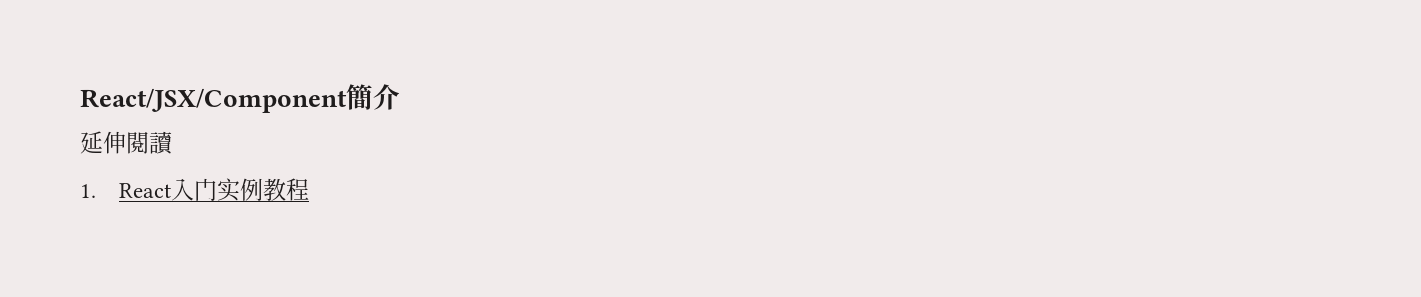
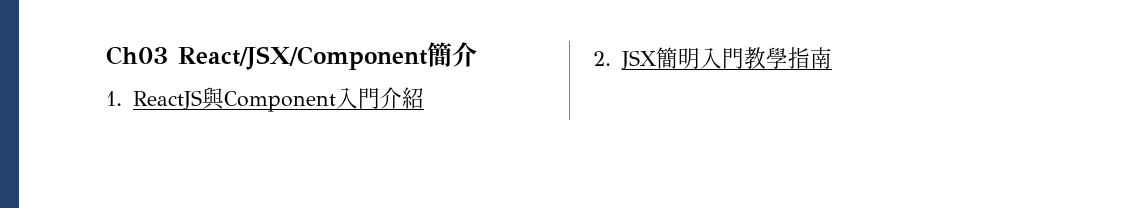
- React/JSX/Component簡介
+ Ch03 React/JSX/Component簡介
- 延伸閱讀
- 1. React入门实例教程
+ 1. ReactJS與Component入門介紹
+ 2. JSX簡明入門教學指南

